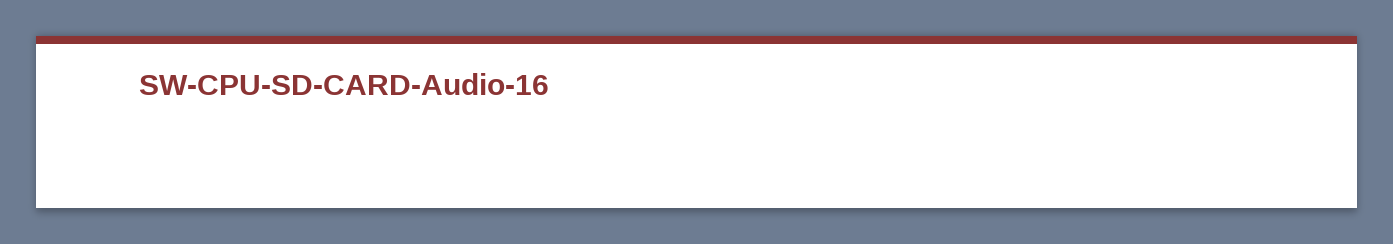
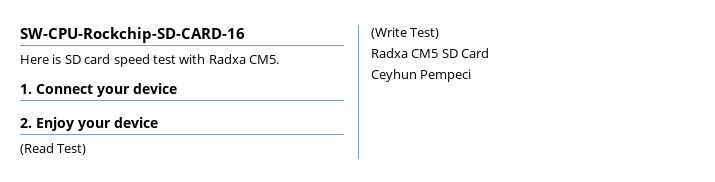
- SW-CPU-SD-CARD-Audio-16
+ SW-CPU-Rockchip-SD-CARD-16
+ Here is SD card speed test with Radxa CM5.
+ 1. Connect your device
+ 2. Enjoy your device
+ (Read Test)
+ (Write Test)
+ Radxa CM5 SD Card
+ Ceyhun Pempeci

